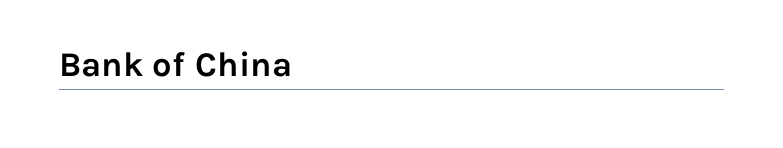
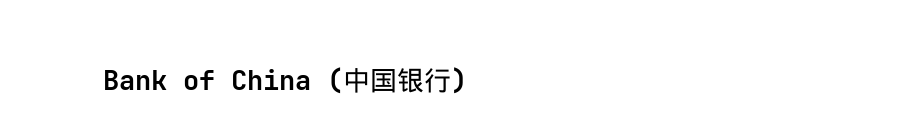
- Bank of China
+ Bank of China (中国银行)

